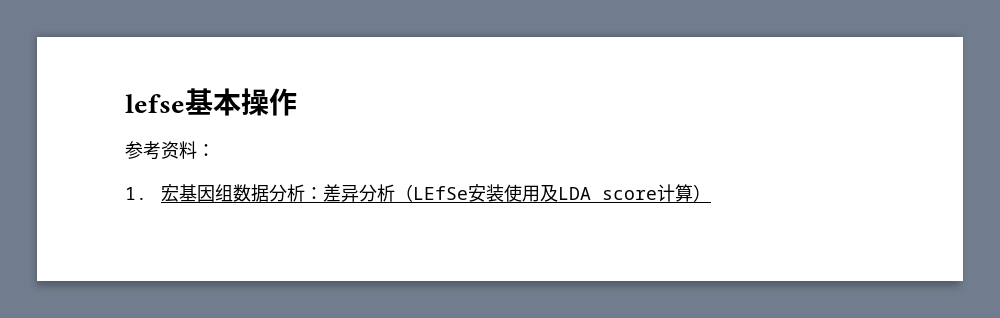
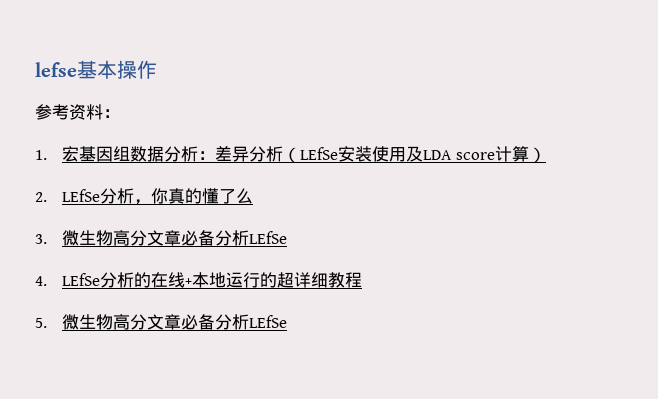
+ 2. LEfSe分析，你真的懂了么
+ 3.微生物高分文章必备分析LEfSe
+ 4. LEfSe分析的在线+本地运行的超详细教程
+ 5.微生物高分文章必备分析LEfSe

